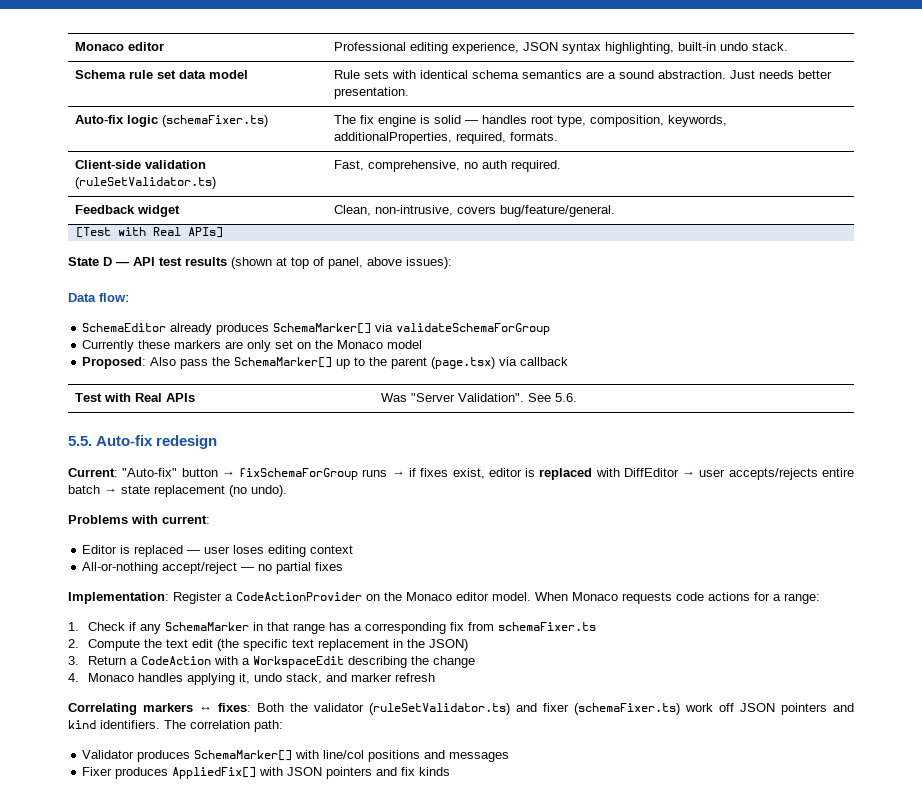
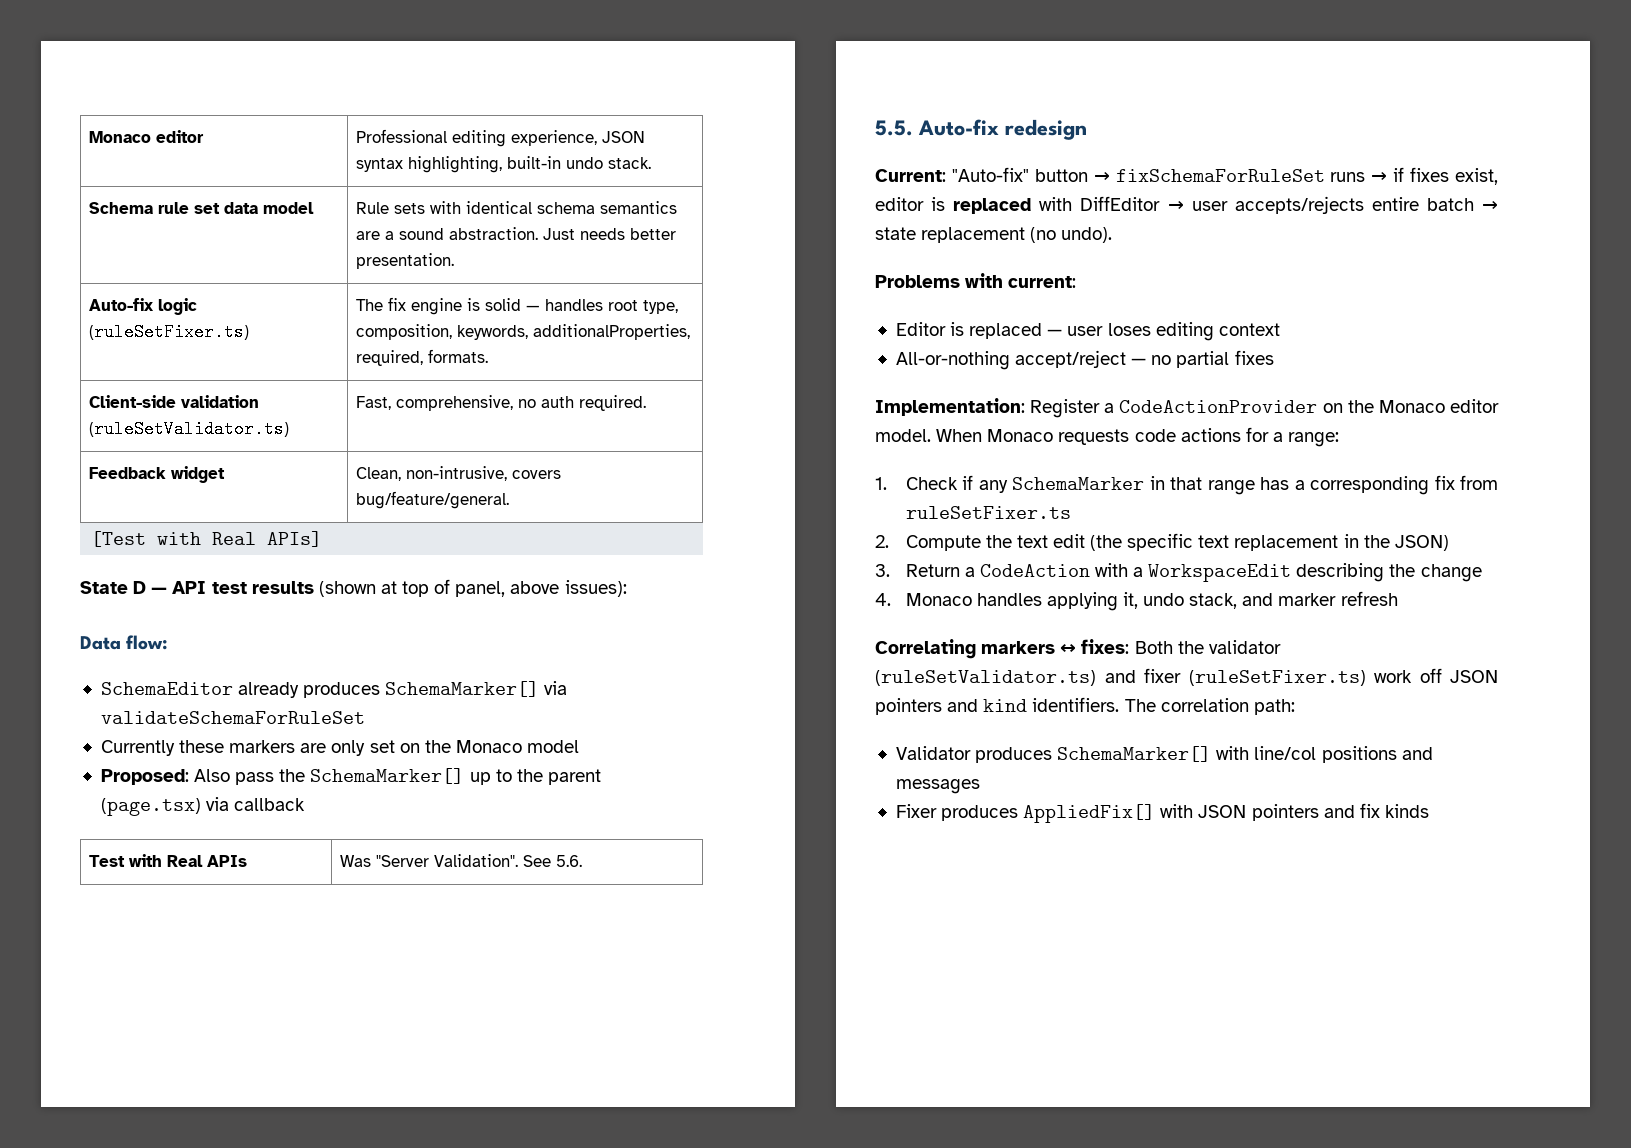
- Auto-fix logic (schemaFixer.ts) | The fix engine is solid — handles root type, composition, keywords, additionalProperties, required, formats.
+ Auto-fix logic (ruleSetFixer.ts) | The fix engine is solid — handles root type, composition, keywords, additionalProperties, required, formats.
- SchemaEditor already produces SchemaMarker[] via validateSchemaForGroup
+ SchemaEditor already produces SchemaMarker[] via validateSchemaForRuleSet
- Current: "Auto-fix" button → fixSchemaForGroup runs → if fixes exist, editor is replaced with DiffEditor → user accepts/rejects entire batch → state replacement (no undo).
+ Current: "Auto-fix" button → fixSchemaForRuleSet runs → if fixes exist, editor is replaced with DiffEditor → user accepts/rejects entire batch → state replacement (no undo).
- 1. Check if any SchemaMarker in that range has a corresponding fix from schemaFixer.ts
+ 1. Check if any SchemaMarker in that range has a corresponding fix from ruleSetFixer.ts
- Correlating markers ↔ fixes: Both the validator (ruleSetValidator.ts) and fixer (schemaFixer.ts) work off JSON pointers and kind identifiers.
+ Correlating markers ↔ fixes: Both the validator (ruleSetValidator.ts) and fixer (ruleSetFixer.ts) work off JSON pointers and kind identifiers.

